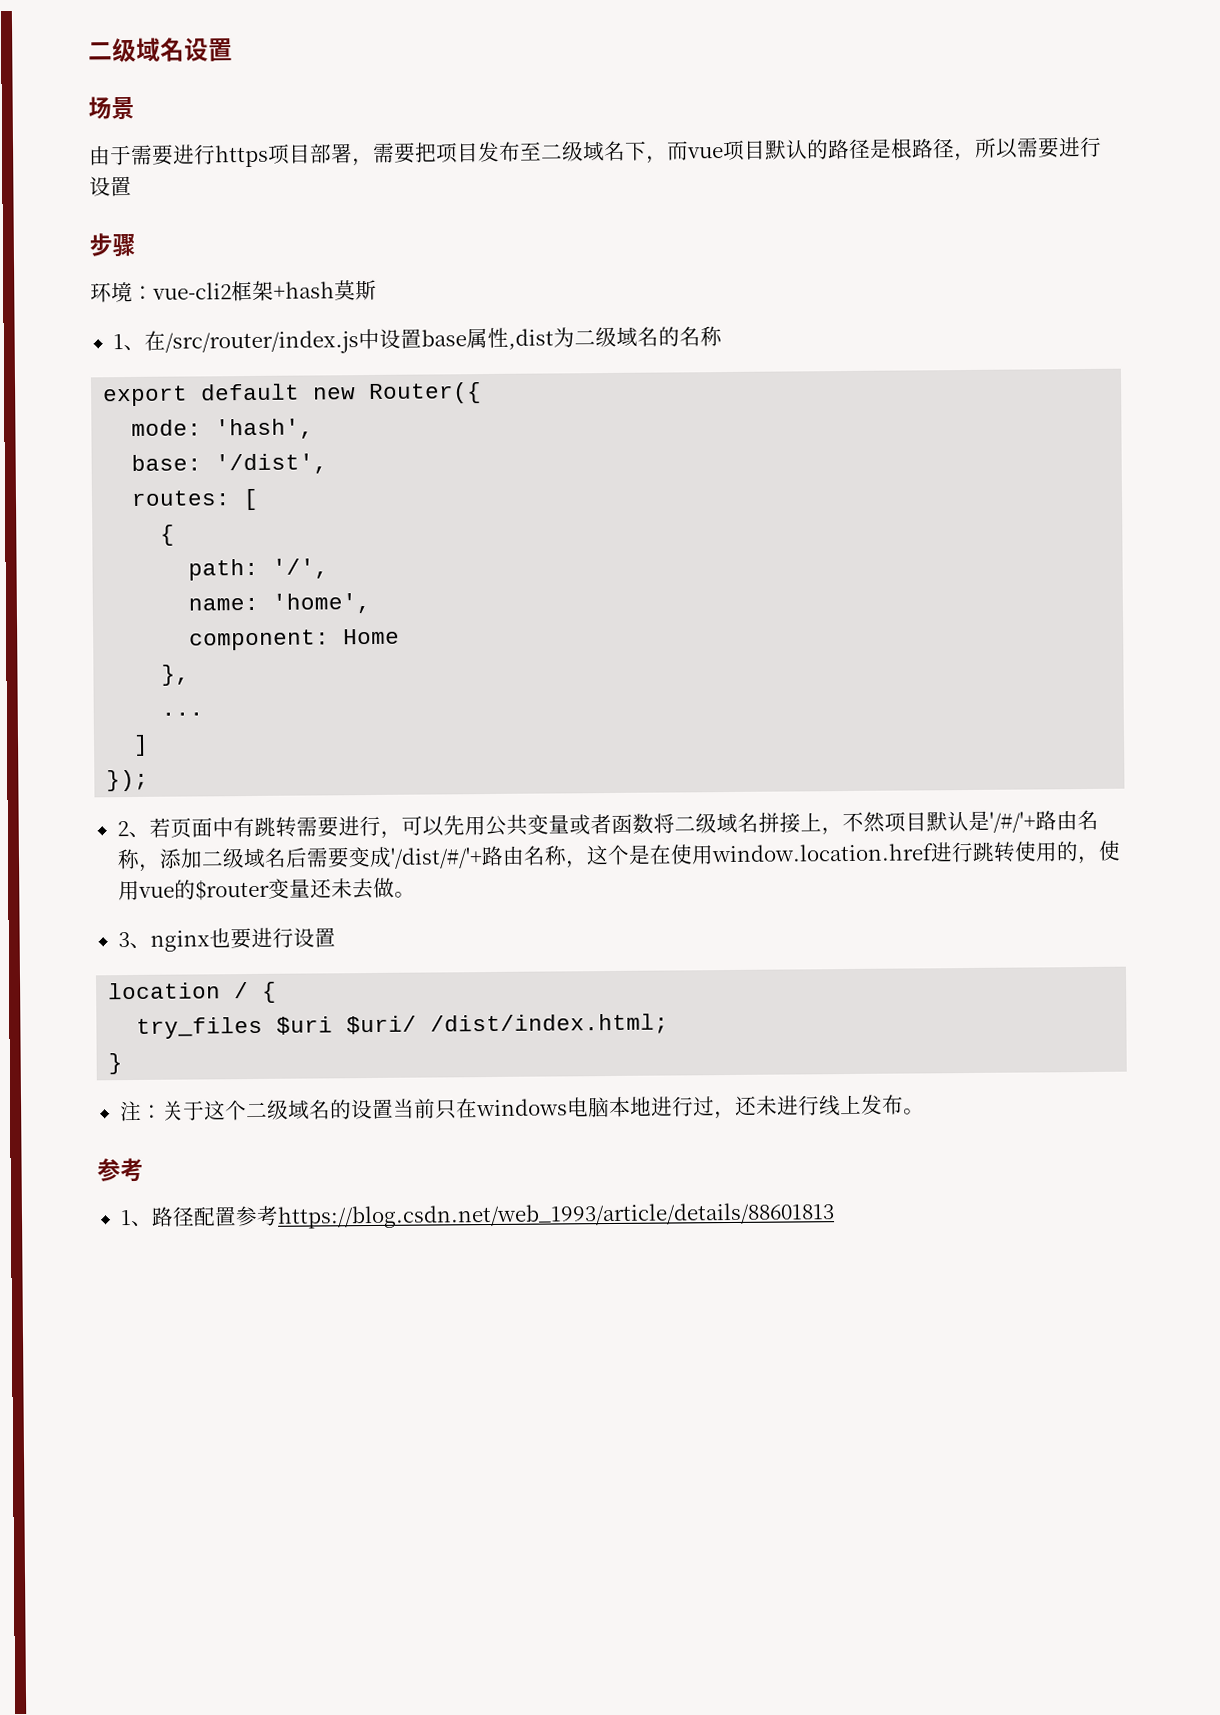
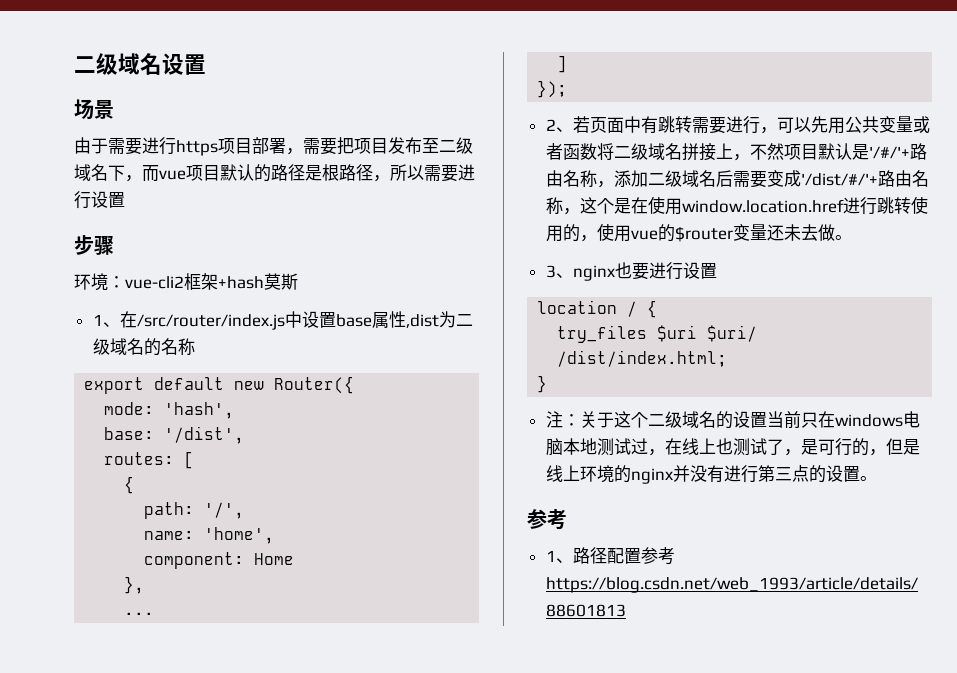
- 注：关于这个二级域名的设置当前只在windows电脑本地进行过，还未进行线上发布。
+ 注：关于这个二级域名的设置当前只在windows电脑本地测试过，在线上也测试了，是可行的，但是线上环境的nginx并没有进行第三点的设置。

